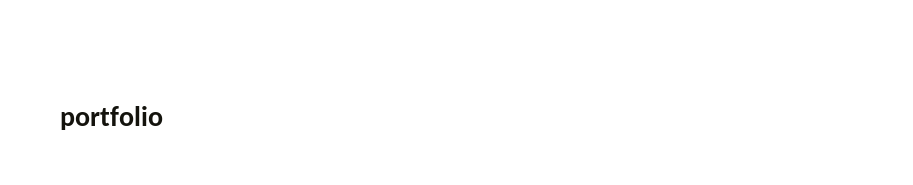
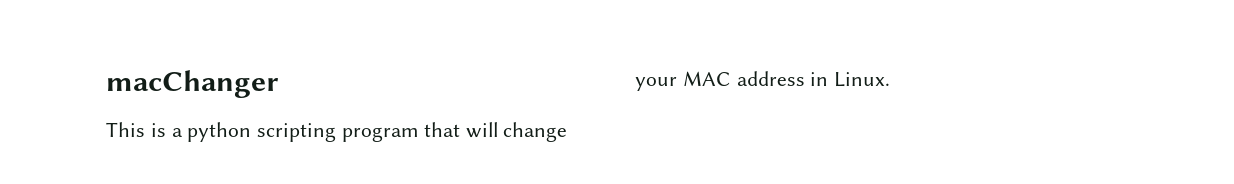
- portfolio
+ macChanger
+ This is a python scripting program that will change your MAC address in Linux.

